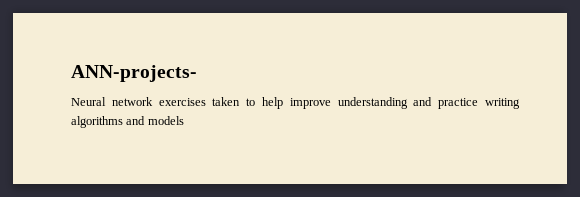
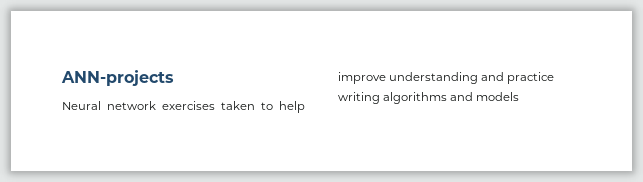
- ANN-projects-
+ ANN-projects

